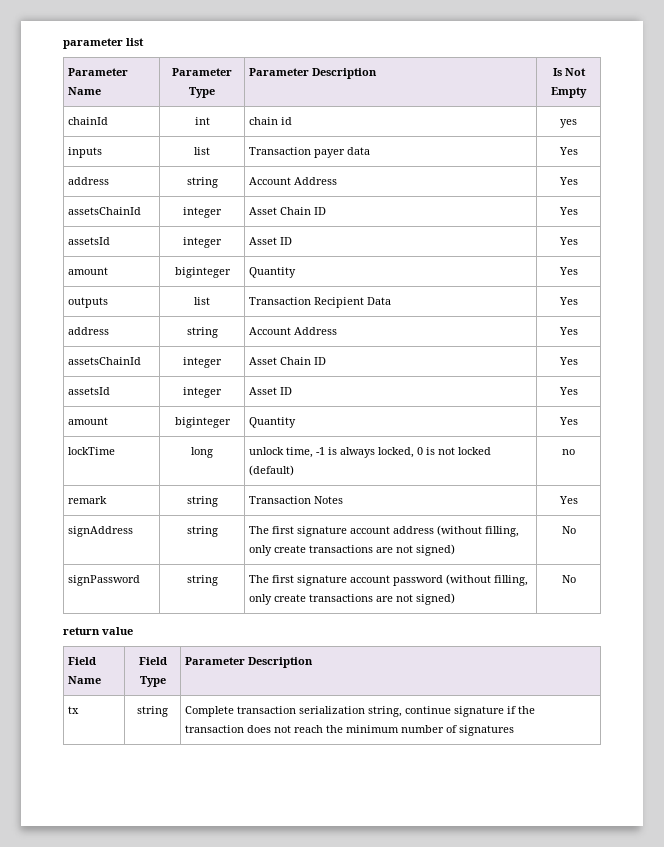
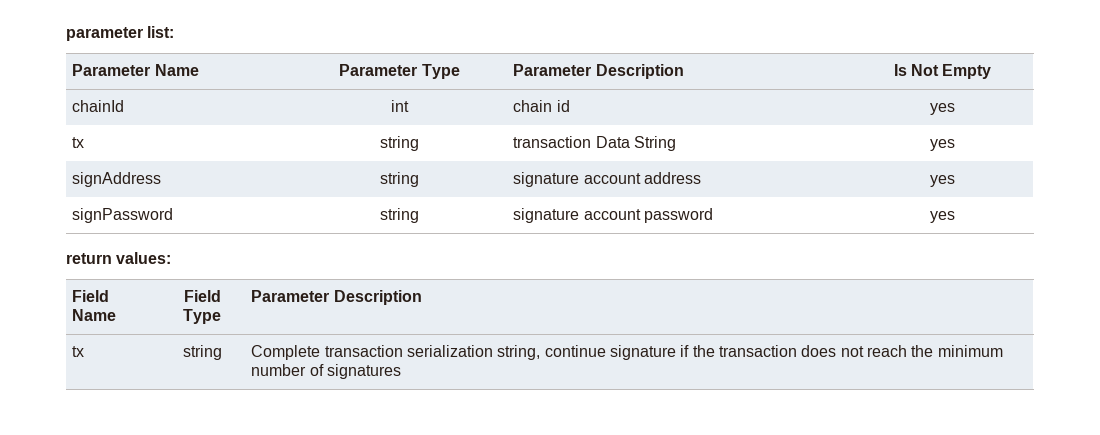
- parameter list
+ parameter list:
- inputs | list | Transaction payer data | Yes
- address | string | Account Address | Yes
- assetsChainId | integer | Asset Chain ID | Yes
- assetsId | integer | Asset ID | Yes
- amount | biginteger | Quantity | Yes
- outputs | list | Transaction Recipient Data | Yes
- address | string | Account Address | Yes
- assetsChainId | integer | Asset Chain ID | Yes
- assetsId | integer | Asset ID | Yes
- amount | biginteger | Quantity | Yes
- lockTime | long | unlock time, -1 is always locked, 0 is not locked (default) | no
- remark | string | Transaction Notes | Yes
+ tx | string | transaction Data String | yes
- signAddress | string | The first signature account address (without filling, only create transactions are not signed) | No
+ signAddress | string | signature account address | yes
- signPassword | string | The first signature account password (without filling, only create transactions are not signed) | No
+ signPassword | string | signature account password | yes
- return value
+ return values:

